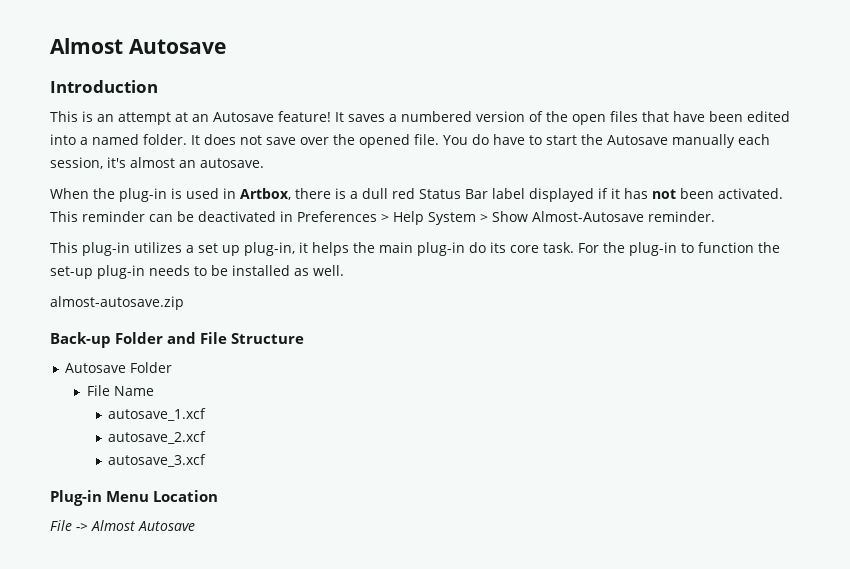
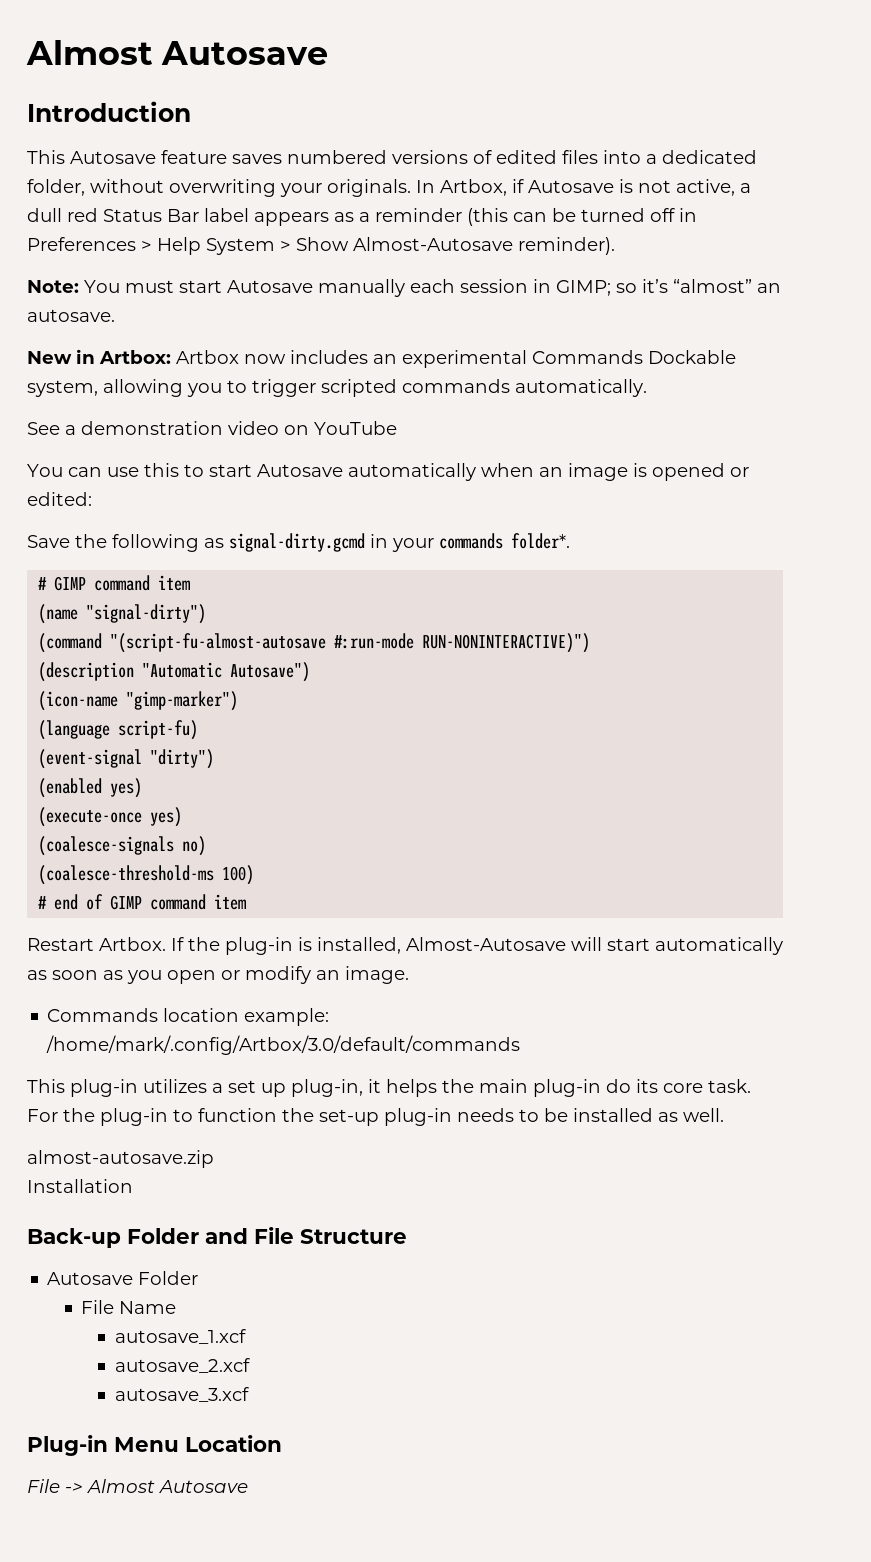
- This is an attempt at an Autosave feature! It saves a numbered version of the open files that have been edited into a named folder. It does not save over the opened file. You do have to start the Autosave manually each session, it's almost an autosave.
- When the plug-in is used in Artbox, there is a dull red Status Bar label displayed if it has not been activated. This reminder can be deactivated in Preferences > Help System > Show Almost-Autosave reminder.
+ This Autosave feature saves numbered versions of edited files into a dedicated folder, without overwriting your originals. In Artbox, if Autosave is not active, a dull red Status Bar label appears as a reminder (this can be turned off in Preferences > Help System > Show Almost-Autosave reminder).
+ Note: You must start Autosave manually each session in GIMP; so it’s “almost” an autosave.
+ New in Artbox: Artbox now includes an experimental Commands Dockable system, allowing you to trigger scripted commands automatically.
+ See a demonstration video on YouTube
+ You can use this to start Autosave automatically when an image is opened or edited:
+ Save the following as signal-dirty.gcmd in your commands folder*.
+ # GIMP command item
+ (name "signal-dirty")
+ (command "(script-fu-almost-autosave #:run-mode RUN-NONINTERACTIVE)")
+ (description "Automatic Autosave")
+ (icon-name "gimp-marker")
+ (language script-fu)
+ (event-signal "dirty")
+ (enabled yes)
+ (execute-once yes)
+ (coalesce-signals no)
+ (coalesce-threshold-ms 100)
+ # end of GIMP command item
+ Restart Artbox. If the plug-in is installed, Almost-Autosave will start automatically as soon as you open or modify an image.
+ Commands location example: /home/mark/.config/Artbox/3.0/default/commands
+ Installation

